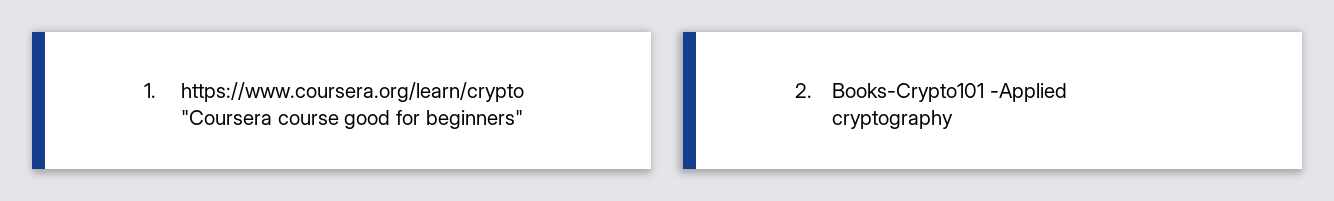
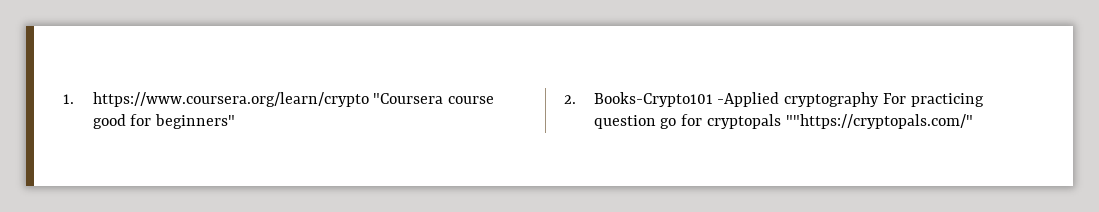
- 2. Books-Crypto101 -Applied cryptography
+ 2. Books-Crypto101 -Applied cryptography For practicing question go for cryptopals ""https://cryptopals.com/"

